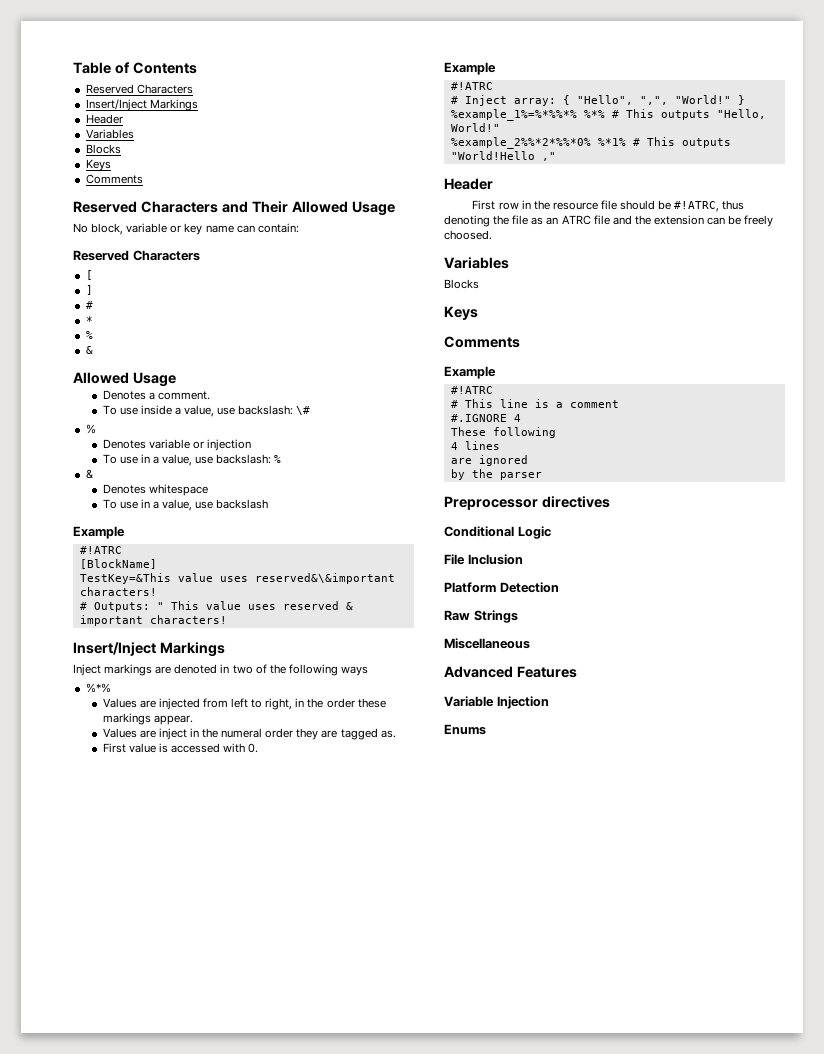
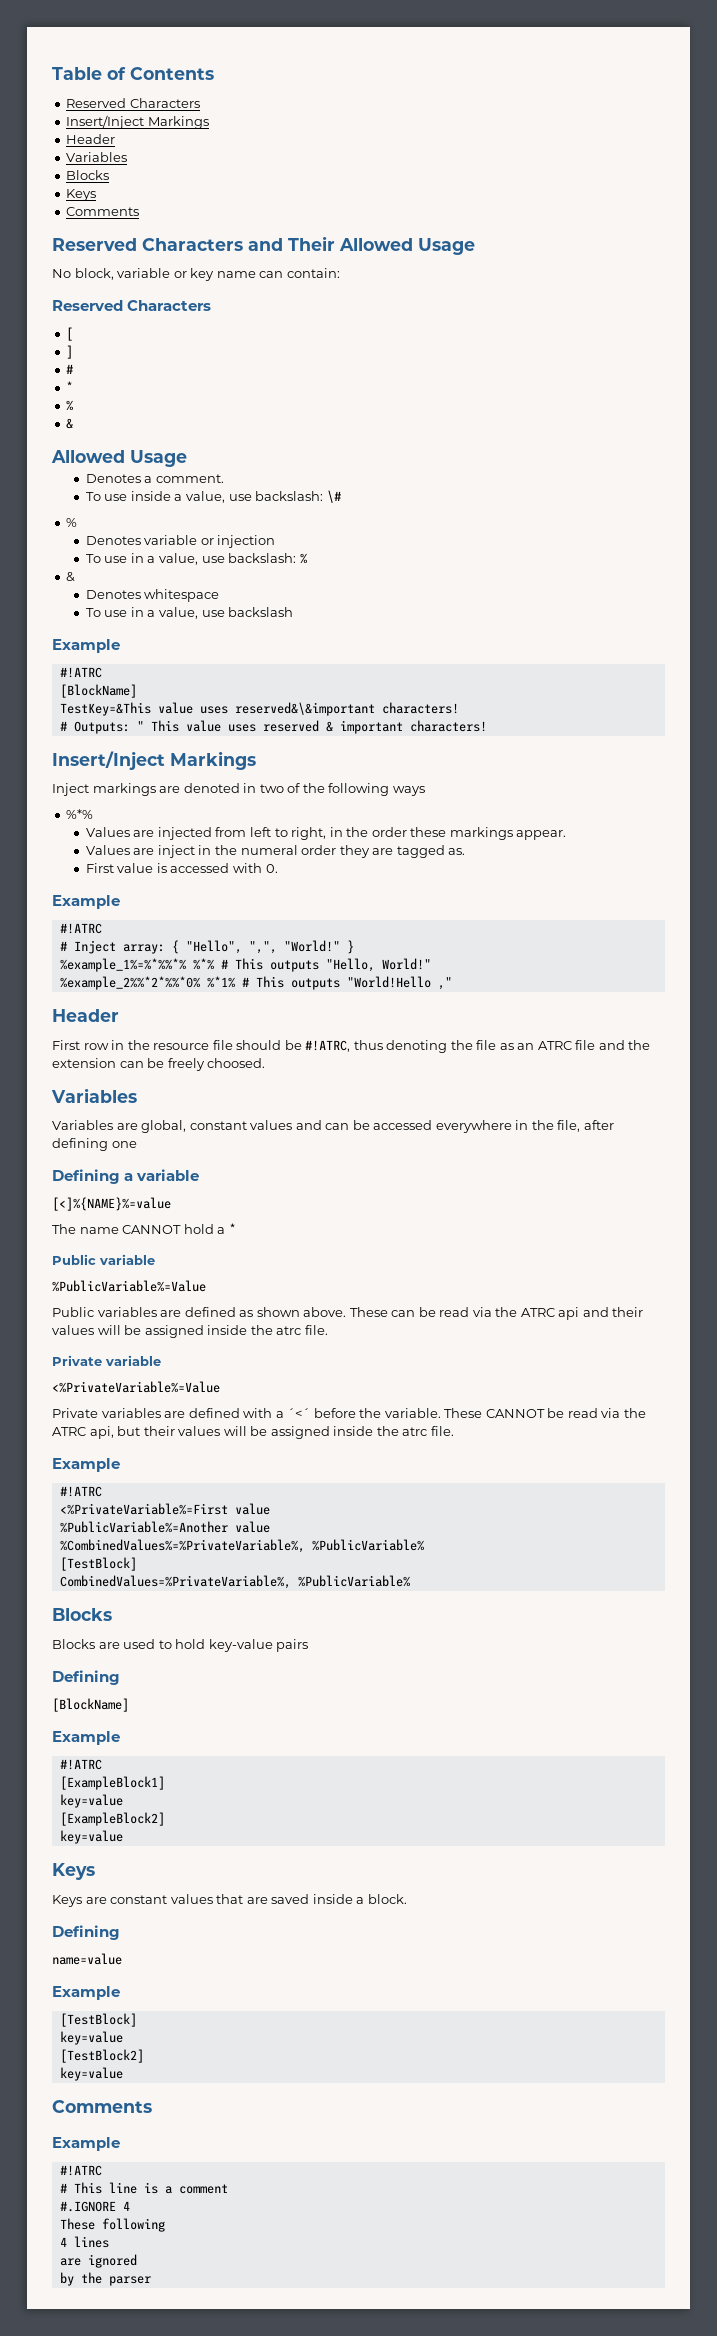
  First row in the resource file should be #!ATRC, thus denoting the file as an ATRC file and the extension can be freely choosed.
  Variables
+ Variables are global, constant values and can be accessed everywhere in the file, after defining one
+ Defining a variable
+ [<]%{NAME}%=value
+ The name CANNOT hold a *
+ Public variable
+ %PublicVariable%=Value
+ Public variables are defined as shown above. These can be read via the ATRC api and their values will be assigned inside the atrc file.
+ Private variable
+ <%PrivateVariable%=Value
+ Private variables are defined with a ´<´ before the variable. These CANNOT be read via the ATRC api, but their values will be assigned inside the atrc file.
+ Example
+ #!ATRC
+ <%PrivateVariable%=First value
+ %PublicVariable%=Another value
+ %CombinedValues%=%PrivateVariable%, %PublicVariable%
+ [TestBlock]
+ CombinedValues=%PrivateVariable%, %PublicVariable%
  Blocks
+ Blocks are used to hold key-value pairs
+ Defining
+ [BlockName]
+ Example
+ #!ATRC
+ [ExampleBlock1]
+ key=value
+ [ExampleBlock2]
+ key=value
  Keys
+ Keys are constant values that are saved inside a block.
+ Defining
+ name=value
+ Example
+ [TestBlock]
+ key=value
+ [TestBlock2]
+ key=value
- Preprocessor directives
- Conditional Logic
- File Inclusion
- Platform Detection
- Raw Strings
- Miscellaneous
- Advanced Features
- Variable Injection
- Enums

